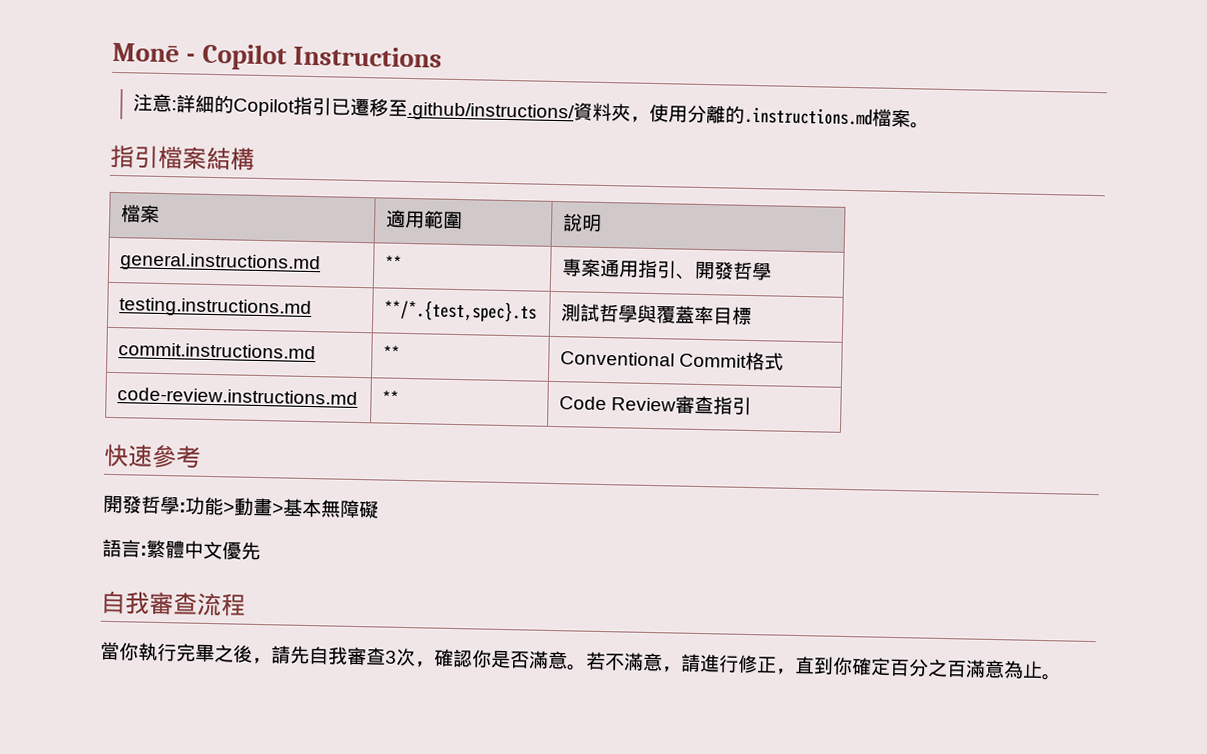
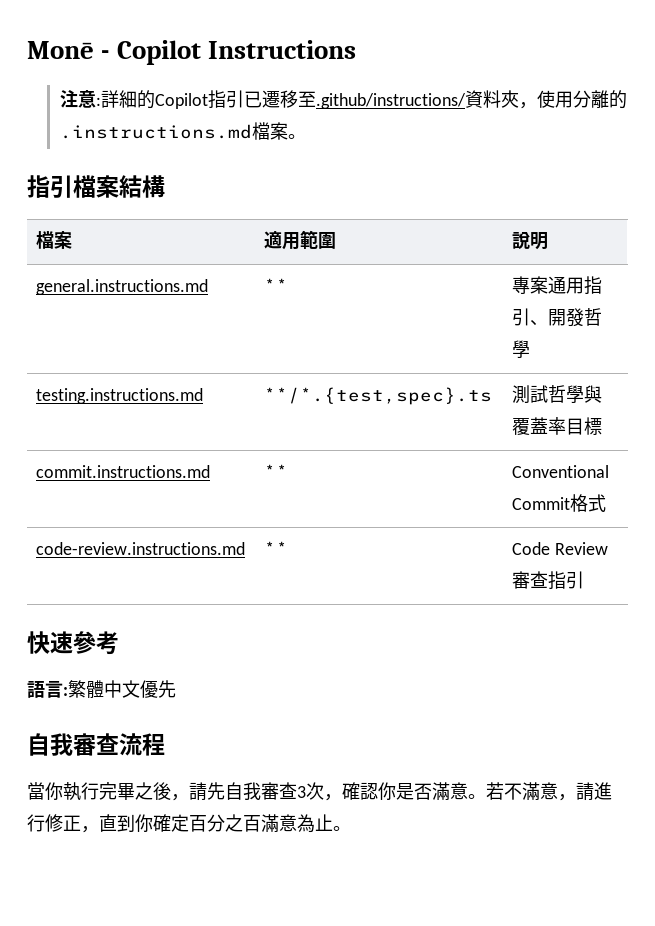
- 開發哲學:功能>動畫>基本無障礙

